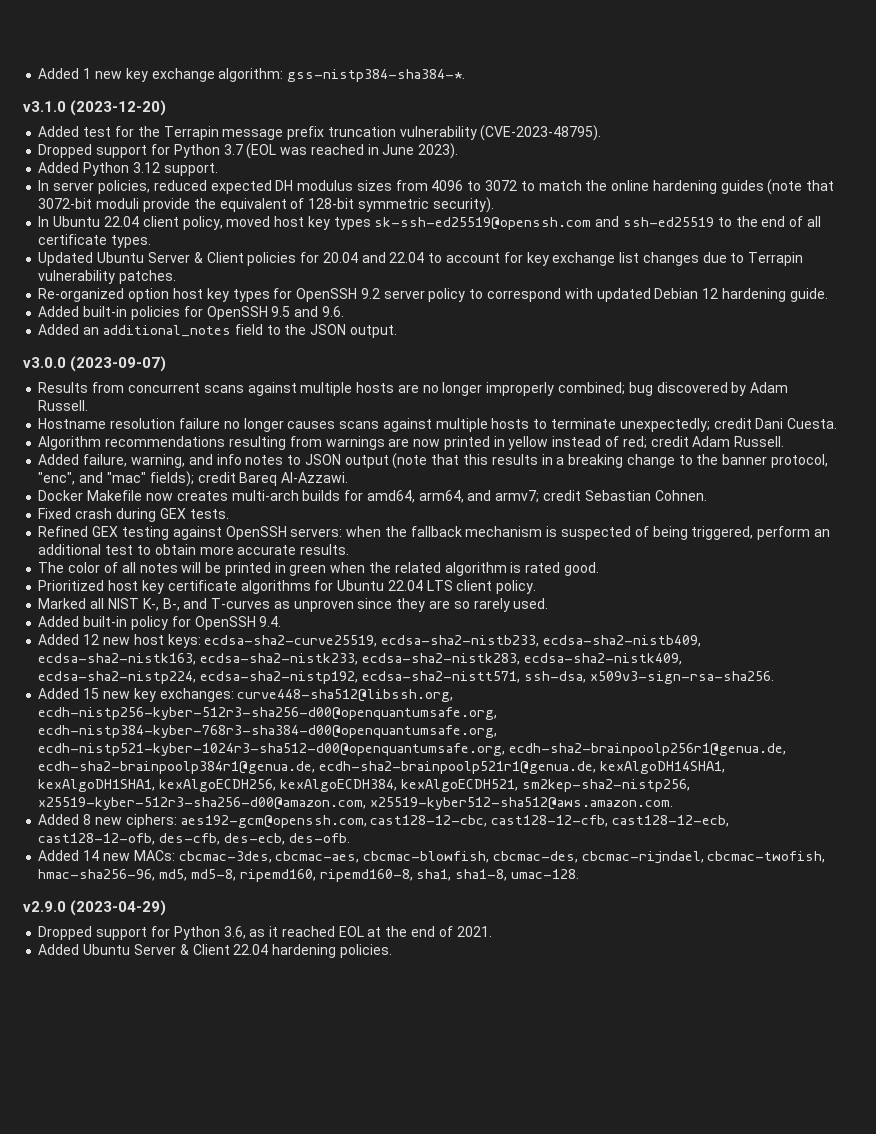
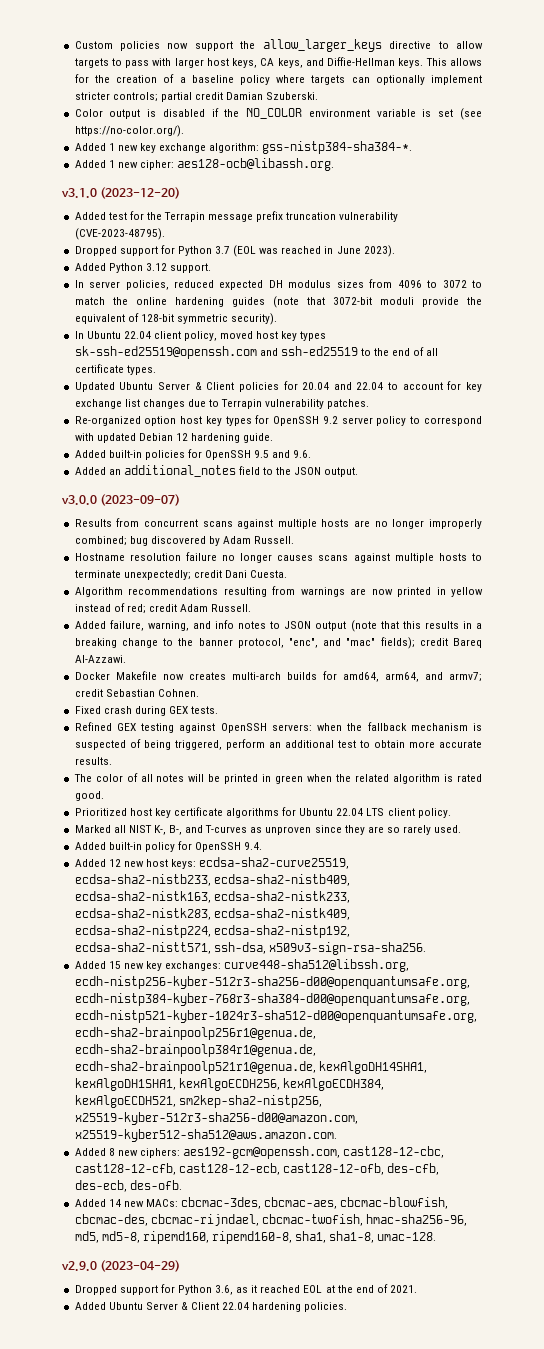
+ Custom policies now support the allow_larger_keys directive to allow targets to pass with larger host keys, CA keys, and Diffie-Hellman keys. This allows for the creation of a baseline policy where targets can optionally implement stricter controls; partial credit Damian Szuberski.
+ Color output is disabled if the NO_COLOR environment variable is set (see https://no-color.org/).
+ Added 1 new cipher: aes128-ocb@libassh.org.

